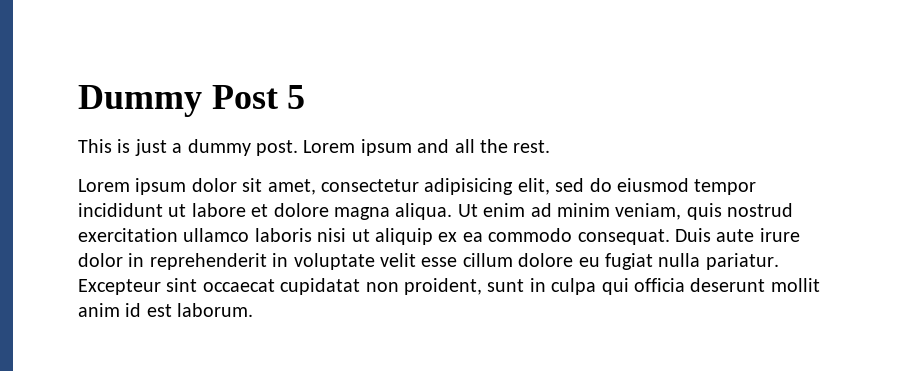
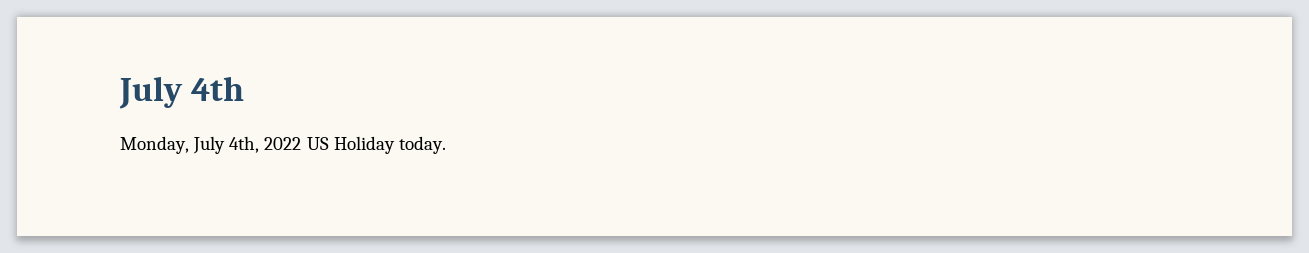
- Dummy Post 5
- This is just a dummy post. Lorem ipsum and all the rest.
- Lorem ipsum dolor sit amet, consectetur adipisicing elit, sed do eiusmod tempor incididunt ut labore et dolore magna aliqua. Ut enim ad minim veniam, quis nostrud exercitation ullamco laboris nisi ut aliquip ex ea commodo consequat. Duis aute irure dolor in reprehenderit in voluptate velit esse cillum dolore eu fugiat nulla pariatur. Excepteur sint occaecat cupidatat non proident, sunt in culpa qui officia deserunt mollit anim id est laborum.
+ July 4th
+ Monday, July 4th, 2022 US Holiday today.

